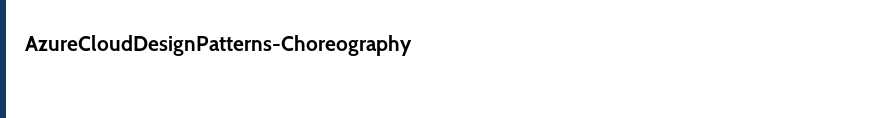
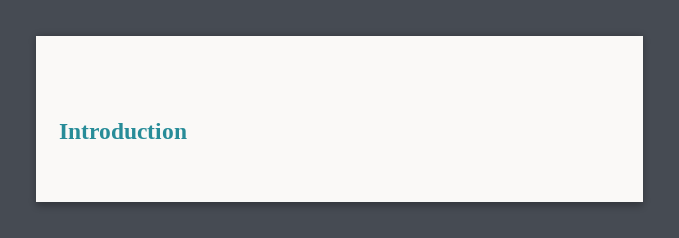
- AzureCloudDesignPatterns-Choreography
+ Introduction

